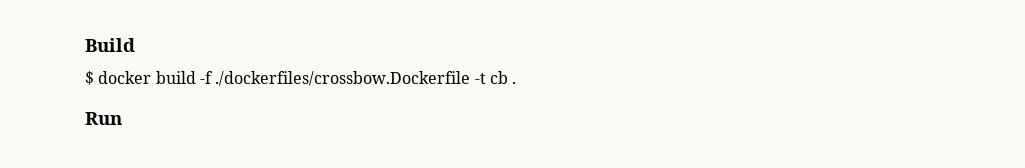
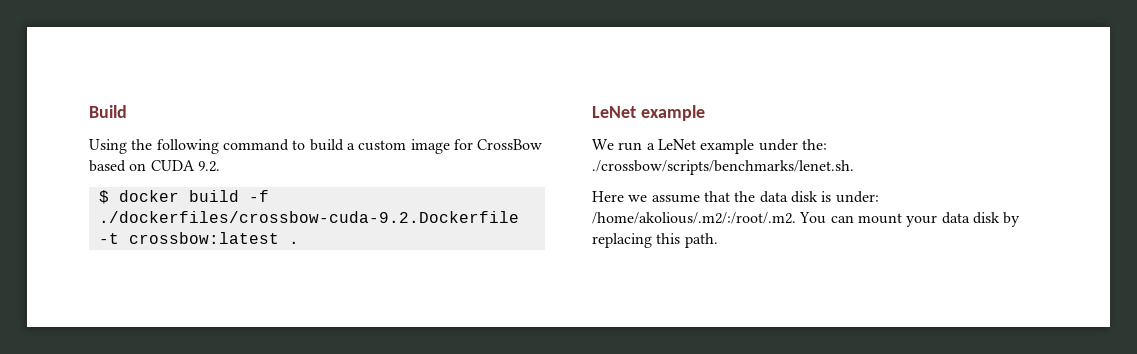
- $ docker build -f ./dockerfiles/crossbow.Dockerfile -t cb .
- Run
+ Using the following command to build a custom image for CrossBow based on CUDA 9.2.
+ $ docker build -f ./dockerfiles/crossbow-cuda-9.2.Dockerfile -t crossbow:latest .
+ LeNet example
+ We run a LeNet example under the: ./crossbow/scripts/benchmarks/lenet.sh.
+ Here we assume that the data disk is under: /home/akolious/.m2/:/root/.m2. You can mount your data disk by replacing this path.

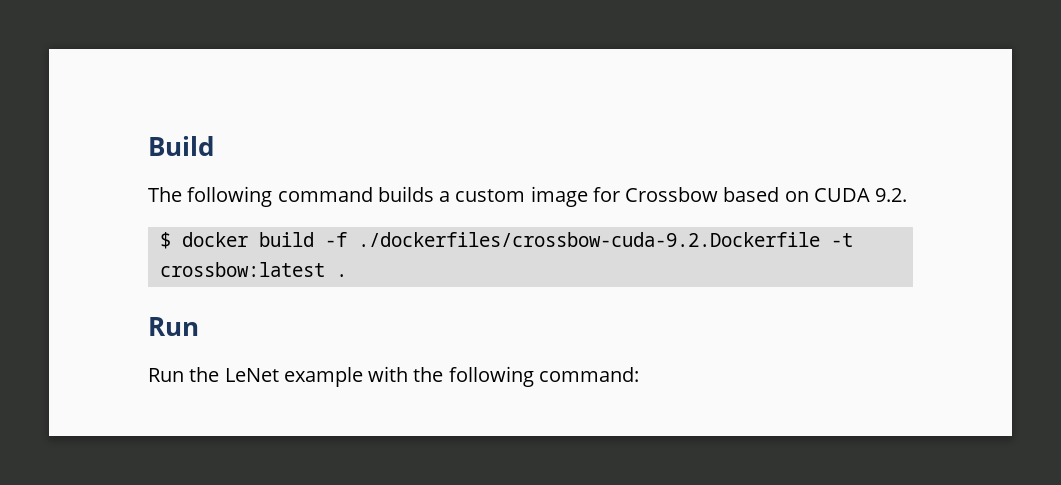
- Using the following command to build a custom image for CrossBow based on CUDA 9.2.
+ The following command builds a custom image for Crossbow based on CUDA 9.2.
  $ docker build -f ./dockerfiles/crossbow-cuda-9.2.Dockerfile -t crossbow:latest .
- LeNet example
- We run a LeNet example under the: ./crossbow/scripts/benchmarks/lenet.sh.
- Here we assume that the data disk is under: /home/akolious/.m2/:/root/.m2. You can mount your data disk by replacing this path.
+ Run
+ Run the LeNet example with the following command:

